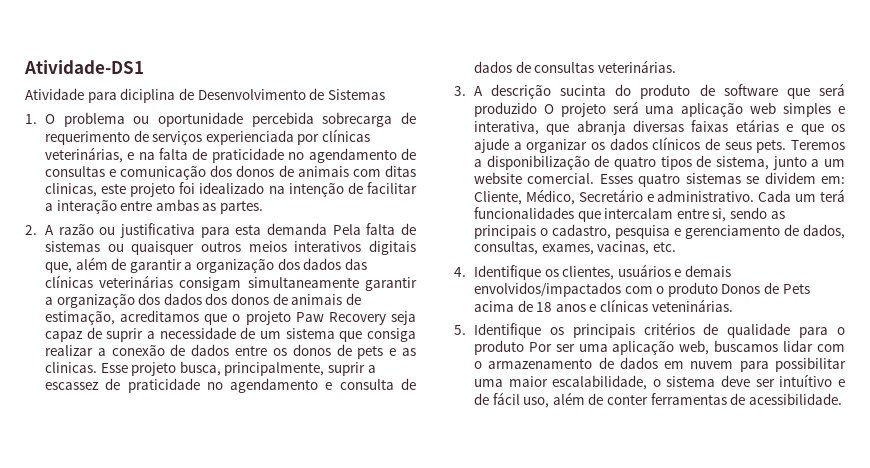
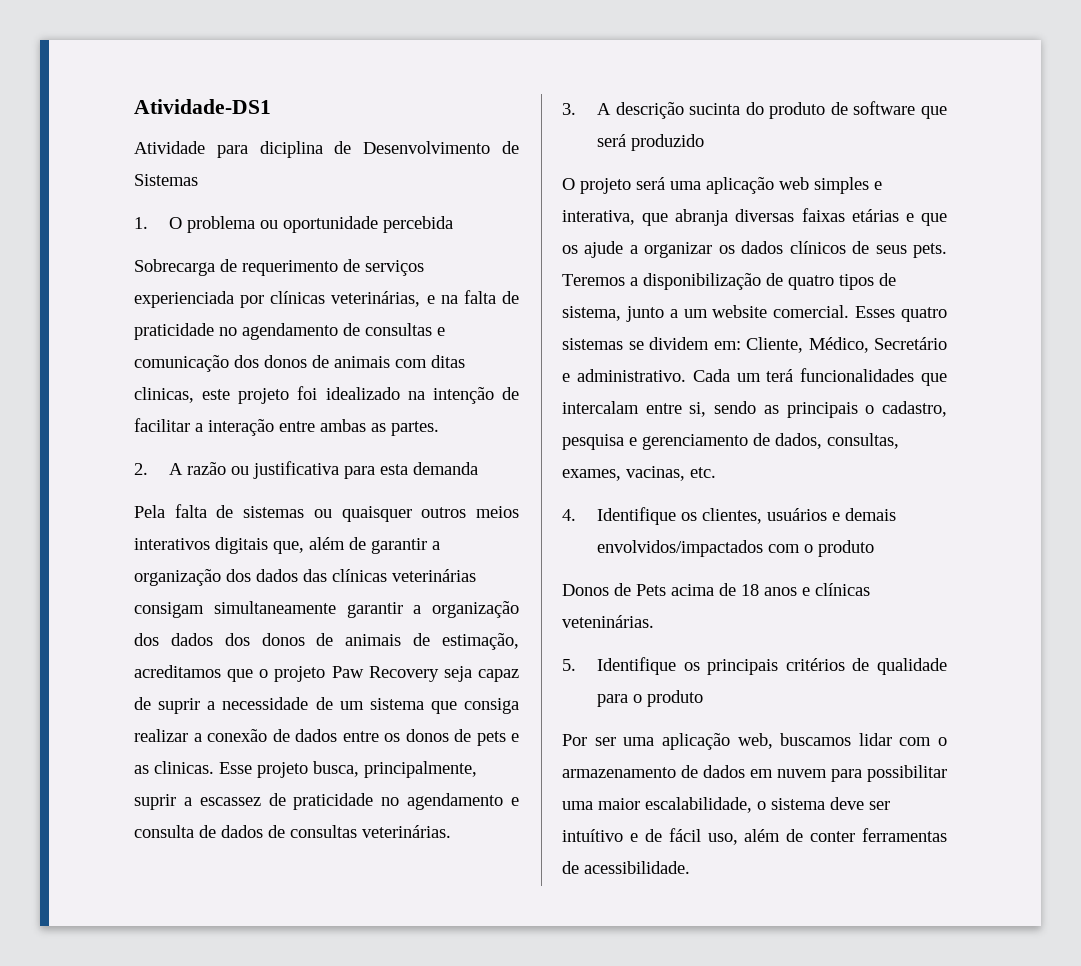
- 1. O problema ou oportunidade percebida sobrecarga de requerimento de serviços experienciada por clínicas veterinárias, e na falta de praticidade no agendamento de consultas e comunicação dos donos de animais com ditas clinicas, este projeto foi idealizado na intenção de facilitar a interação entre ambas as partes.
+ 1. O problema ou oportunidade percebida
+ Sobrecarga de requerimento de serviços experienciada por clínicas veterinárias, e na falta de praticidade no agendamento de consultas e comunicação dos donos de animais com ditas clinicas, este projeto foi idealizado na intenção de facilitar a interação entre ambas as partes.
- 2. A razão ou justificativa para esta demanda Pela falta de sistemas ou quaisquer outros meios interativos digitais que, além de garantir a organização dos dados das clínicas veterinárias consigam simultaneamente garantir a organização dos dados dos donos de animais de estimação, acreditamos que o projeto Paw Recovery seja capaz de suprir a necessidade de um sistema que consiga realizar a conexão de dados entre os donos de pets e as clinicas.
+ 2. A razão ou justificativa para esta demanda
+ Pela falta de sistemas ou quaisquer outros meios interativos digitais que, além de garantir a organização dos dados das clínicas veterinárias consigam simultaneamente garantir a organização dos dados dos donos de animais de estimação, acreditamos que o projeto Paw Recovery seja capaz de suprir a necessidade de um sistema que consiga realizar a conexão de dados entre os donos de pets e as clinicas.
- 3. A descrição sucinta do produto de software que será produzido O projeto será uma aplicação web simples e interativa, que abranja diversas faixas etárias e que os ajude a organizar os dados clínicos de seus pets.
+ 3. A descrição sucinta do produto de software que será produzido
+ O projeto será uma aplicação web simples e interativa, que abranja diversas faixas etárias e que os ajude a organizar os dados clínicos de seus pets.
- 4. Identifique os clientes, usuários e demais envolvidos/impactados com o produto Donos de Pets acima de 18 anos e clínicas veteninárias.
+ 4. Identifique os clientes, usuários e demais envolvidos/impactados com o produto
+ Donos de Pets acima de 18 anos e clínicas veteninárias.
- 5. Identifique os principais critérios de qualidade para o produto Por ser uma aplicação web, buscamos lidar com o armazenamento de dados em nuvem para possibilitar uma maior escalabilidade, o sistema deve ser intuítivo e de fácil uso, além de conter ferramentas de acessibilidade.
+ 5. Identifique os principais critérios de qualidade para o produto
+ Por ser uma aplicação web, buscamos lidar com o armazenamento de dados em nuvem para possibilitar uma maior escalabilidade, o sistema deve ser intuítivo e de fácil uso, além de conter ferramentas de acessibilidade.

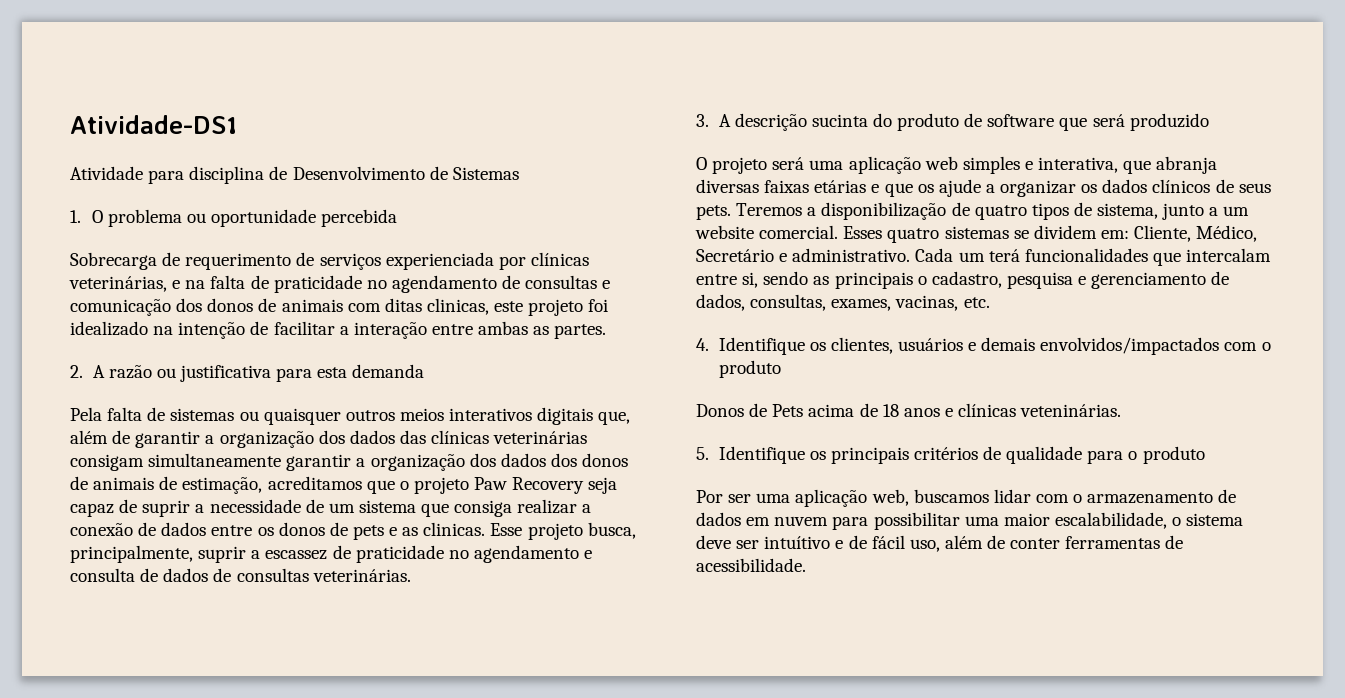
- Atividade para diciplina de Desenvolvimento de Sistemas
+ Atividade para disciplina de Desenvolvimento de Sistemas

